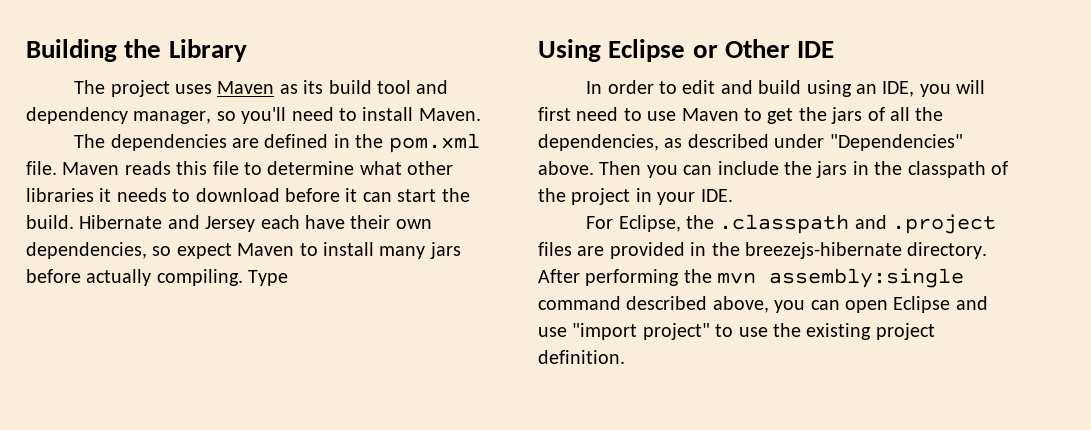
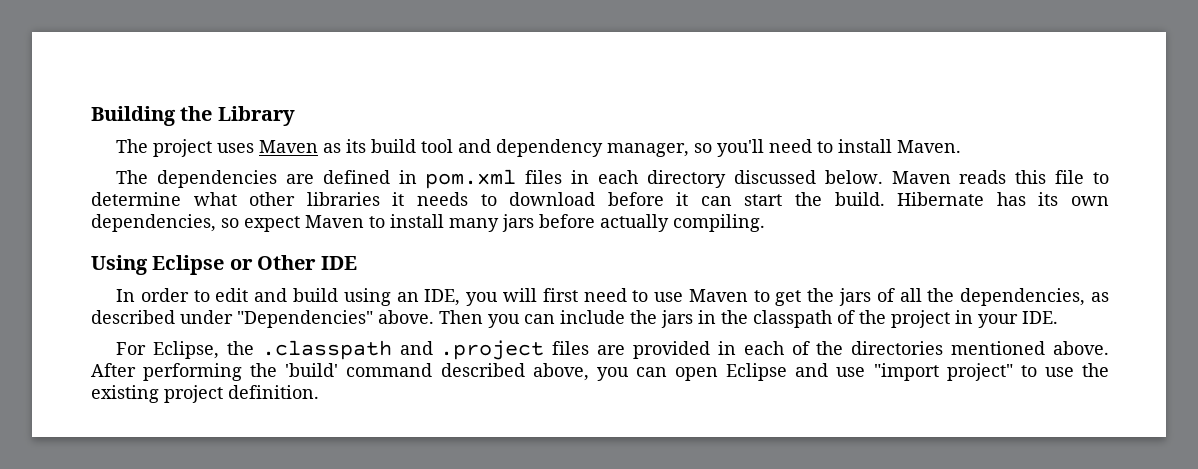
- The dependencies are defined in the pom.xml file.
+ The dependencies are defined in pom.xml files in each directory discussed below.
- Hibernate and Jersey each have their own dependencies, so expect Maven to install many jars before actually compiling. Type
+ Hibernate has its own dependencies, so expect Maven to install many jars before actually compiling.
- For Eclipse, the .classpath and .project files are provided in the breezejs-hibernate directory.
+ For Eclipse, the .classpath and .project files are provided in each of the directories mentioned above.
- After performing the mvn assembly:single command described above, you can open Eclipse and use "import project" to use the existing project definition.
+ After performing the 'build' command described above, you can open Eclipse and use "import project" to use the existing project definition.

